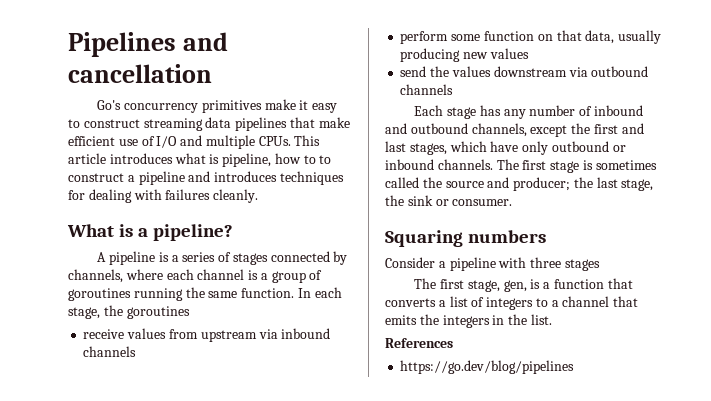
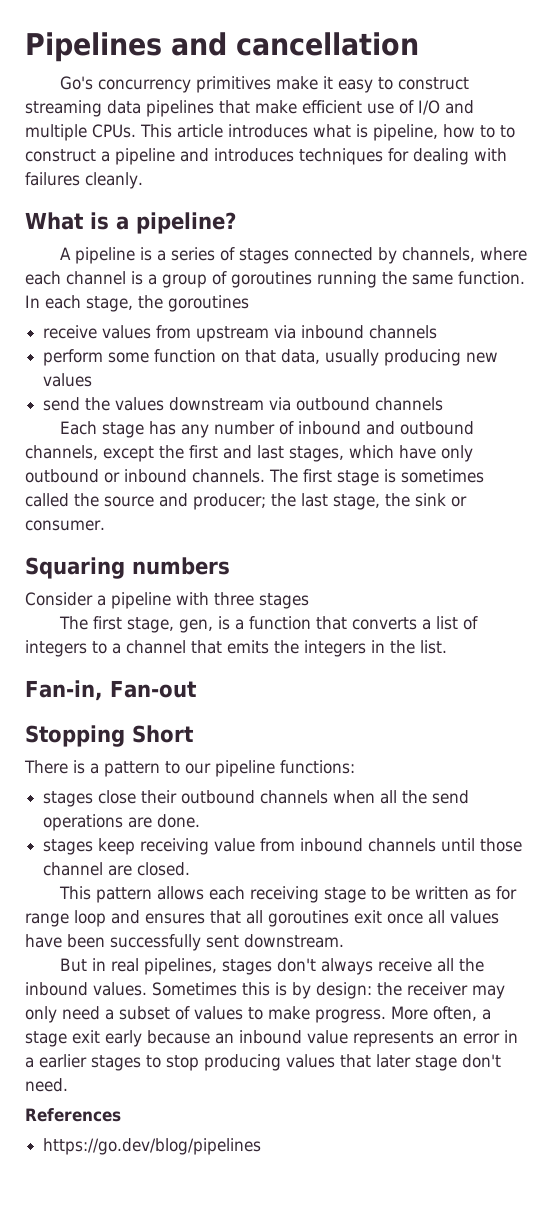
+ Fan-in, Fan-out
+ Stopping Short
+ There is a pattern to our pipeline functions:
+ stages close their outbound channels when all the send operations are done.
+ stages keep receiving value from inbound channels until those channel are closed.
+ This pattern allows each receiving stage to be written as for range loop and ensures that all goroutines exit once all values have been successfully sent downstream.
+ But in real pipelines, stages don't always receive all the inbound values. Sometimes this is by design: the receiver may only need a subset of values to make progress. More often, a stage exit early because an inbound value represents an error in a earlier stages to stop producing values that later stage don't need.

